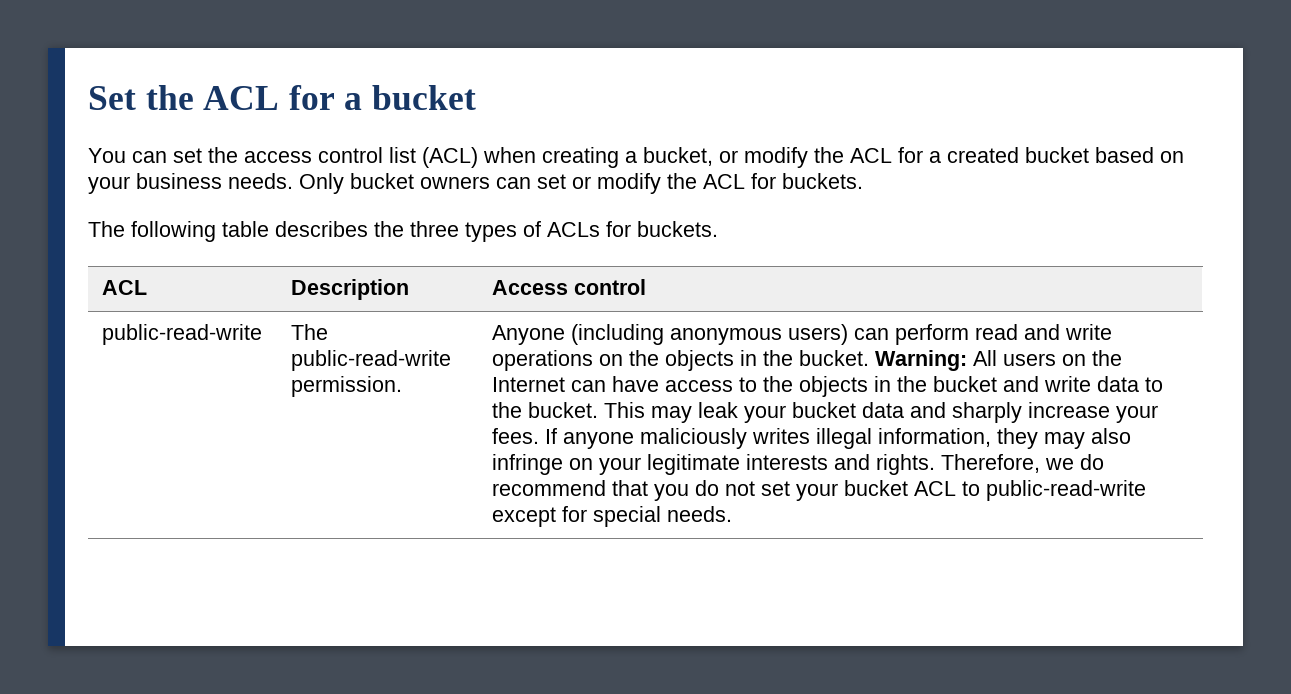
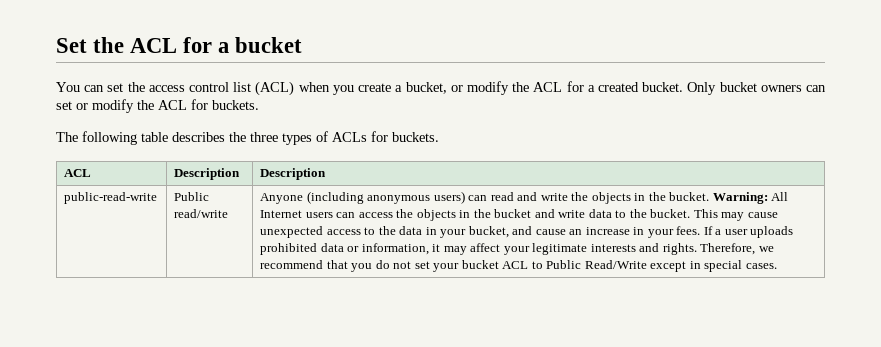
- You can set the access control list (ACL) when creating a bucket, or modify the ACL for a created bucket based on your business needs.
+ You can set the access control list (ACL) when you create a bucket, or modify the ACL for a created bucket.
- ACL | Description | Access control
+ ACL | Description | Description
- The public-read-write permission.
+ Public read/write
- Anyone (including anonymous users) can perform read and write operations on the objects in the bucket.
+ Anyone (including anonymous users) can read and write the objects in the bucket.
- Warning: All users on the Internet can have access to the objects in the bucket and write data to the bucket.
+ Warning: All Internet users can access the objects in the bucket and write data to the bucket.
- This may leak your bucket data and sharply increase your fees. If anyone maliciously writes illegal information, they may also infringe on your legitimate interests and rights.
+ This may cause unexpected access to the data in your bucket, and cause an increase in your fees. If a user uploads prohibited data or information, it may affect your legitimate interests and rights.
- Therefore, we do recommend that you do not set your bucket ACL to public-read-write except for special needs.
+ Therefore, we recommend that you do not set your bucket ACL to Public Read/Write except in special cases.

